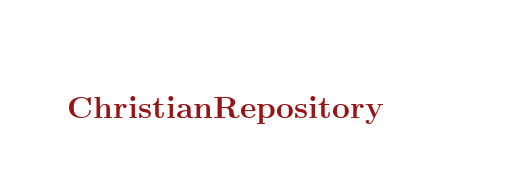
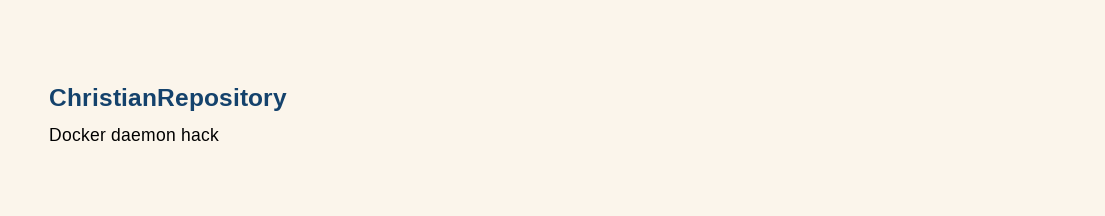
+ Docker daemon hack

